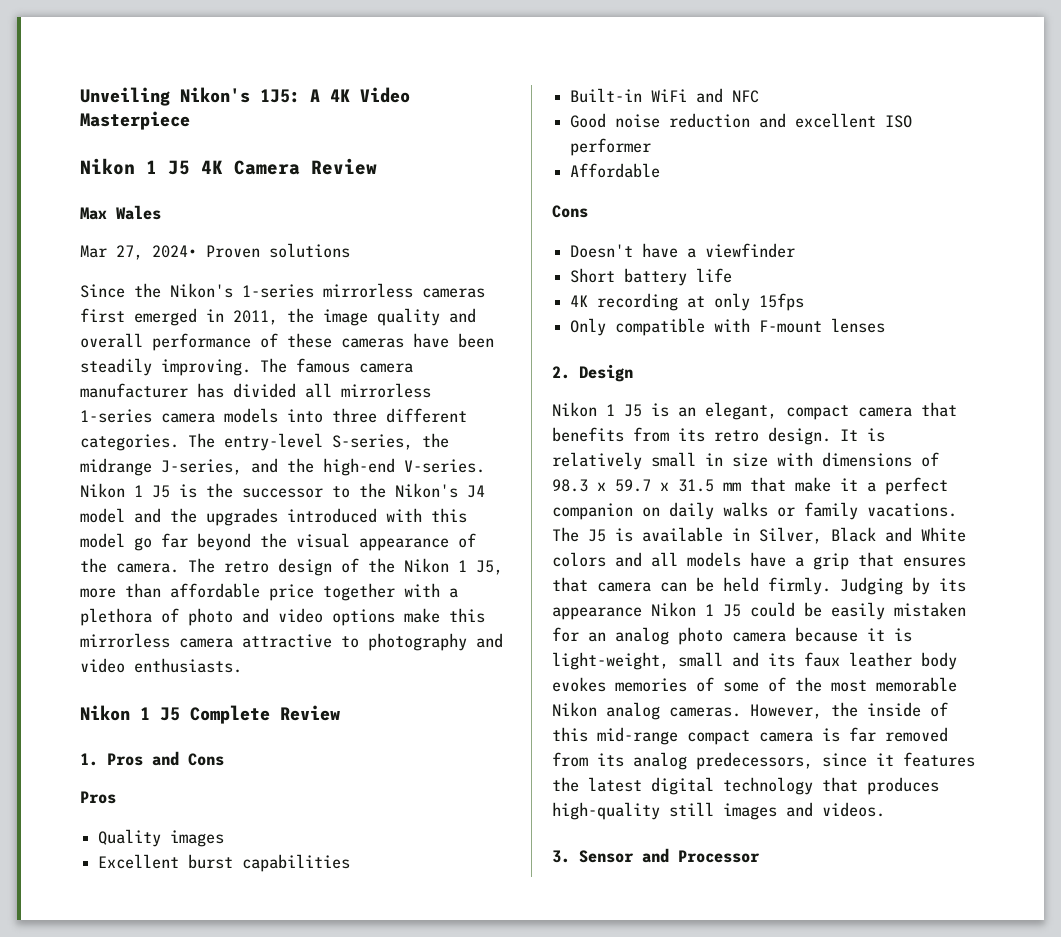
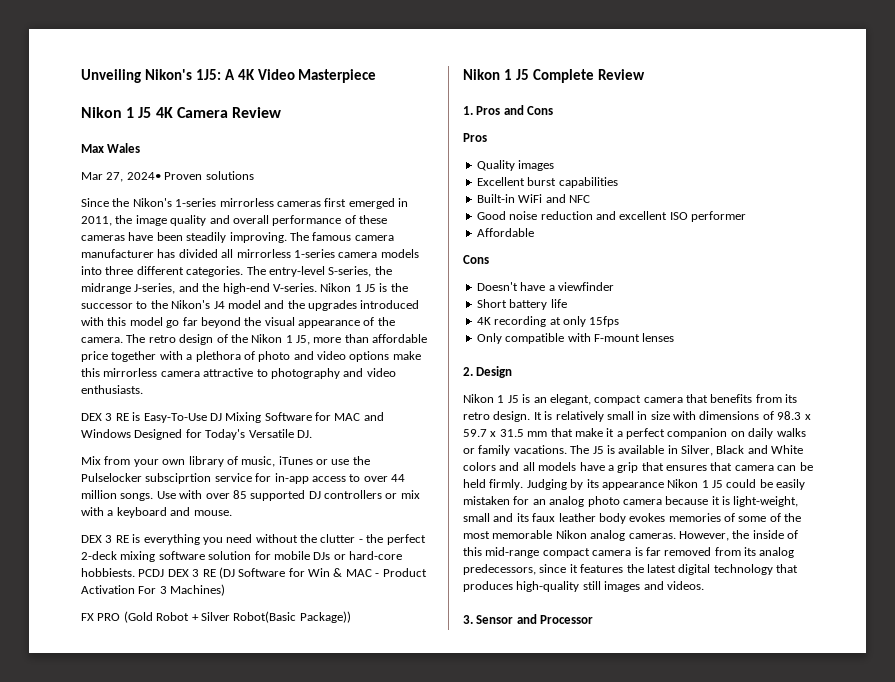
+ DEX 3 RE is Easy-To-Use DJ Mixing Software for MAC and Windows Designed for Today's Versatile DJ.
+ Mix from your own library of music, iTunes or use the Pulselocker subsciprtion service for in-app access to over 44 million songs. Use with over 85 supported DJ controllers or mix with a keyboard and mouse.
+ DEX 3 RE is everything you need without the clutter - the perfect 2-deck mixing software solution for mobile DJs or hard-core hobbiests. PCDJ DEX 3 RE (DJ Software for Win & MAC - Product Activation For 3 Machines)
+ FX PRO (Gold Robot + Silver Robot(Basic Package))

